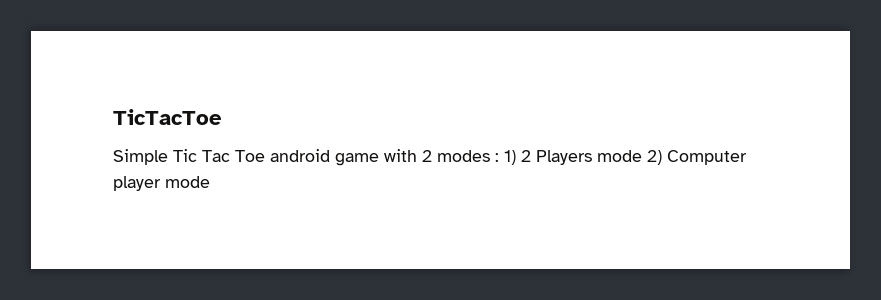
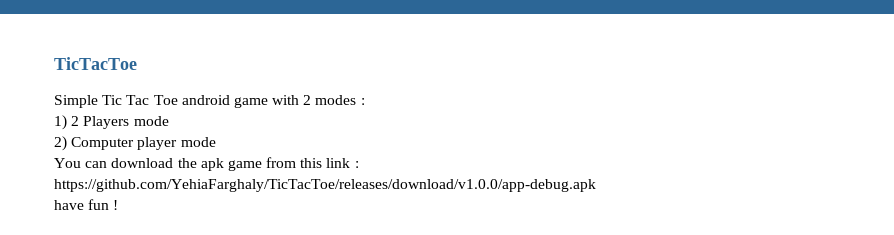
- Simple Tic Tac Toe android game with 2 modes : 1) 2 Players mode 2) Computer player mode
+ Simple Tic Tac Toe android game with 2 modes :
+ 1) 2 Players mode
+ 2) Computer player mode
+ You can download the apk game from this link : https://github.com/YehiaFarghaly/TicTacToe/releases/download/v1.0.0/app-debug.apk
+ have fun !

